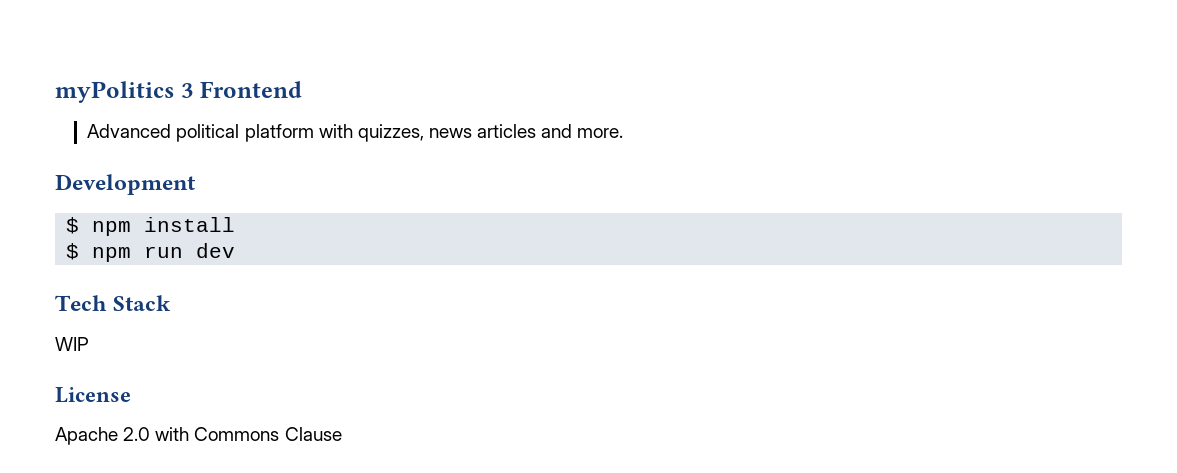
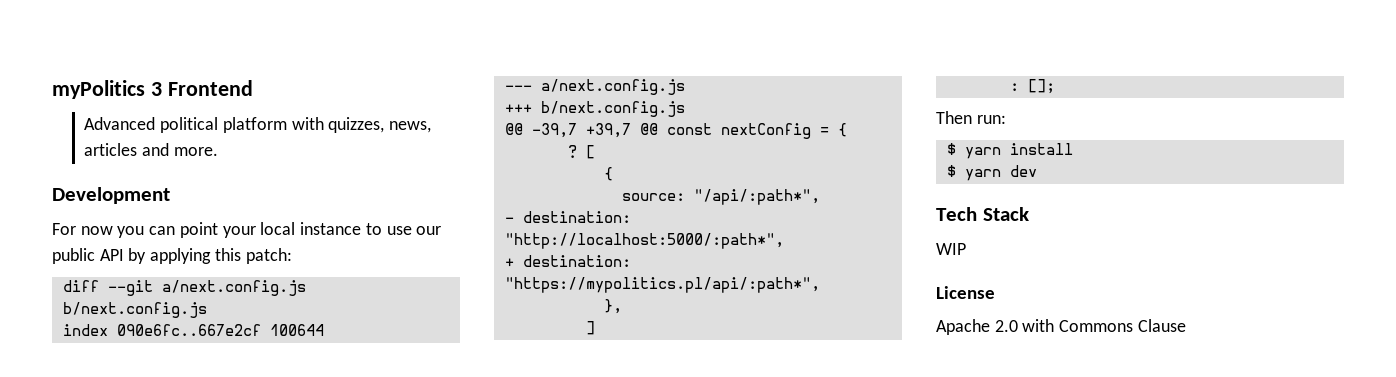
- Advanced political platform with quizzes, news articles and more.
+ Advanced political platform with quizzes, news, articles and more.
- $ npm install
+ For now you can point your local instance to use our public API by applying this patch:
+ diff --git a/next.config.js b/next.config.js
+ index 090e6fc..667e2cf 100644
+ --- a/next.config.js
+ +++ b/next.config.js
+ @@ -39,7 +39,7 @@ const nextConfig = {
+ ? [
+ {
+ source: "/api/:path*",
+ - destination: "http://localhost:5000/:path*",
+ + destination: "https://mypolitics.pl/api/:path*",
+ },
+ ]
+ : [];
+ Then run:
+ $ yarn install
- $ npm run dev
+ $ yarn dev

